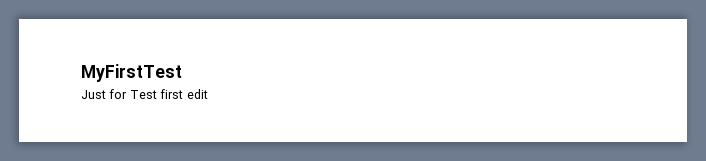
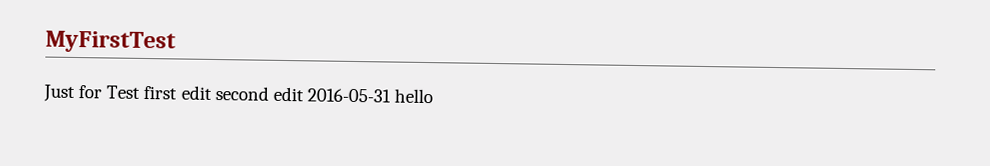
- Just for Test first edit
+ Just for Test first edit second edit 2016-05-31 hello

